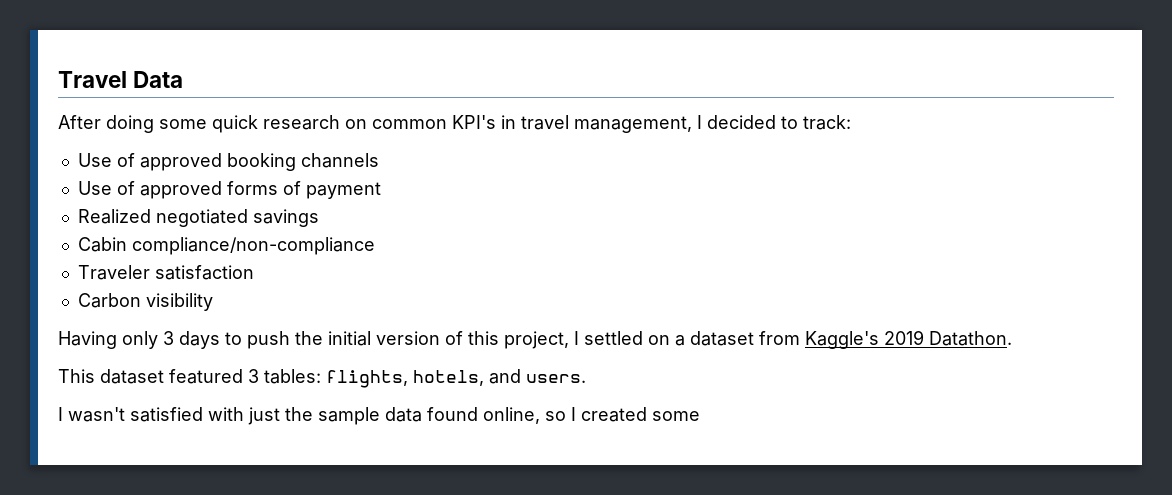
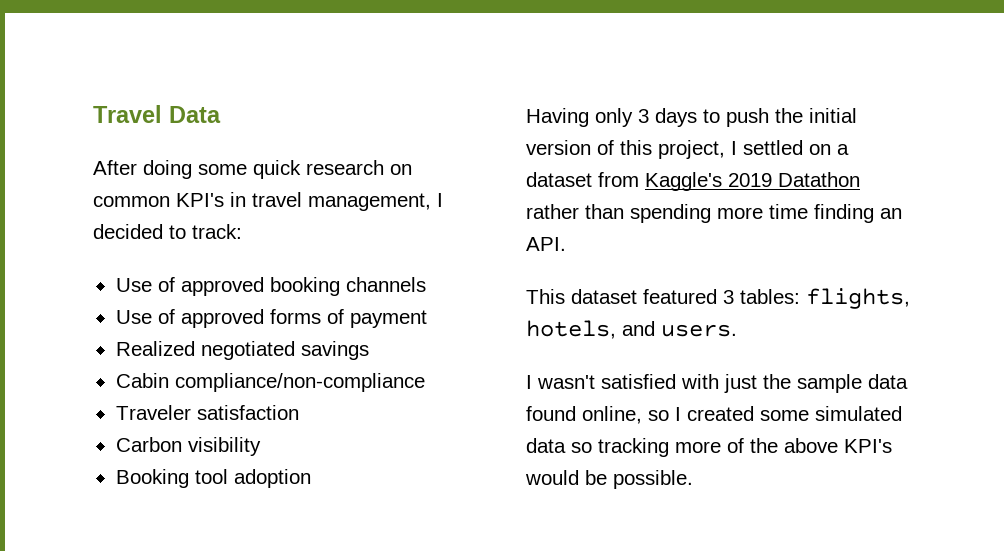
+ Booking tool adoption
- Having only 3 days to push the initial version of this project, I settled on a dataset from Kaggle's 2019 Datathon.
+ Having only 3 days to push the initial version of this project, I settled on a dataset from Kaggle's 2019 Datathon rather than spending more time finding an API.
- I wasn't satisfied with just the sample data found online, so I created some
+ I wasn't satisfied with just the sample data found online, so I created some simulated data so tracking more of the above KPI's would be possible.

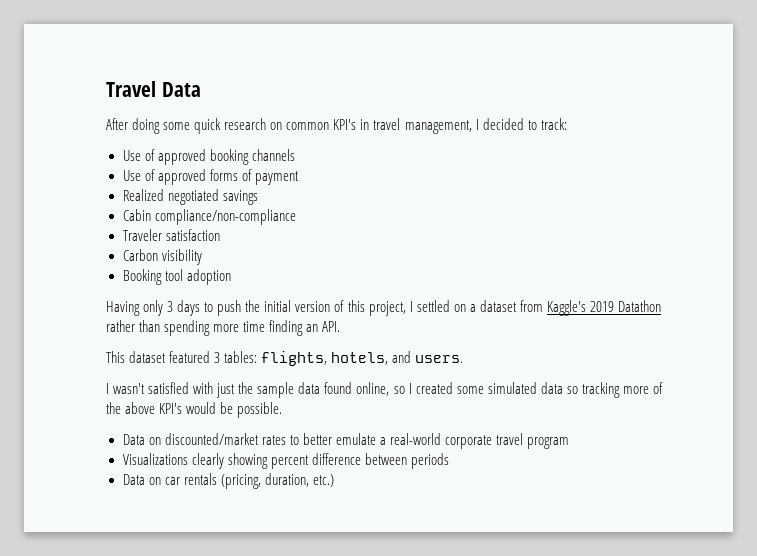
+ Data on discounted/market rates to better emulate a real-world corporate travel program
+ Visualizations clearly showing percent difference between periods
+ Data on car rentals (pricing, duration, etc.)

